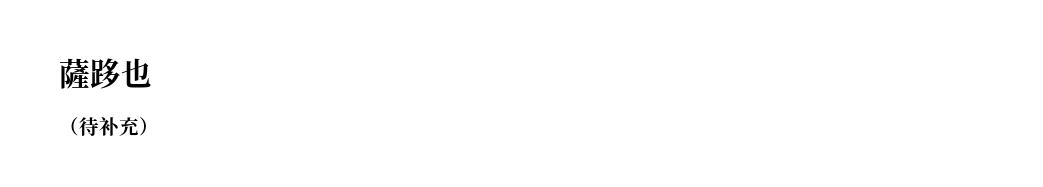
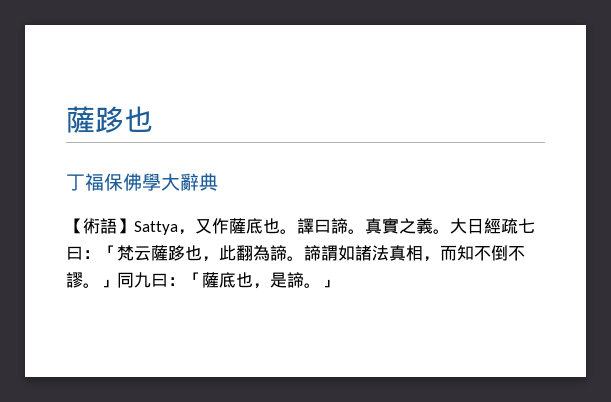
- （待补充）
+ 丁福保佛學大辭典
+ 【術語】Sattya，又作薩底也。譯曰諦。真實之義。大日經疏七曰：「梵云薩跢也，此翻為諦。諦謂如諸法真相，而知不倒不謬。」同九曰：「薩底也，是諦。」

